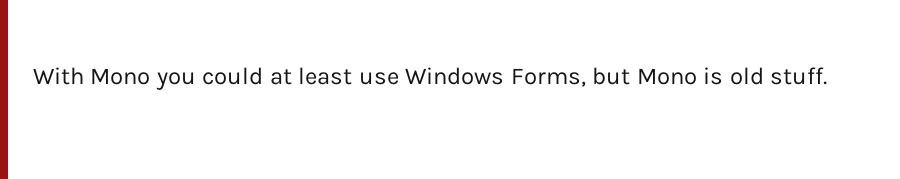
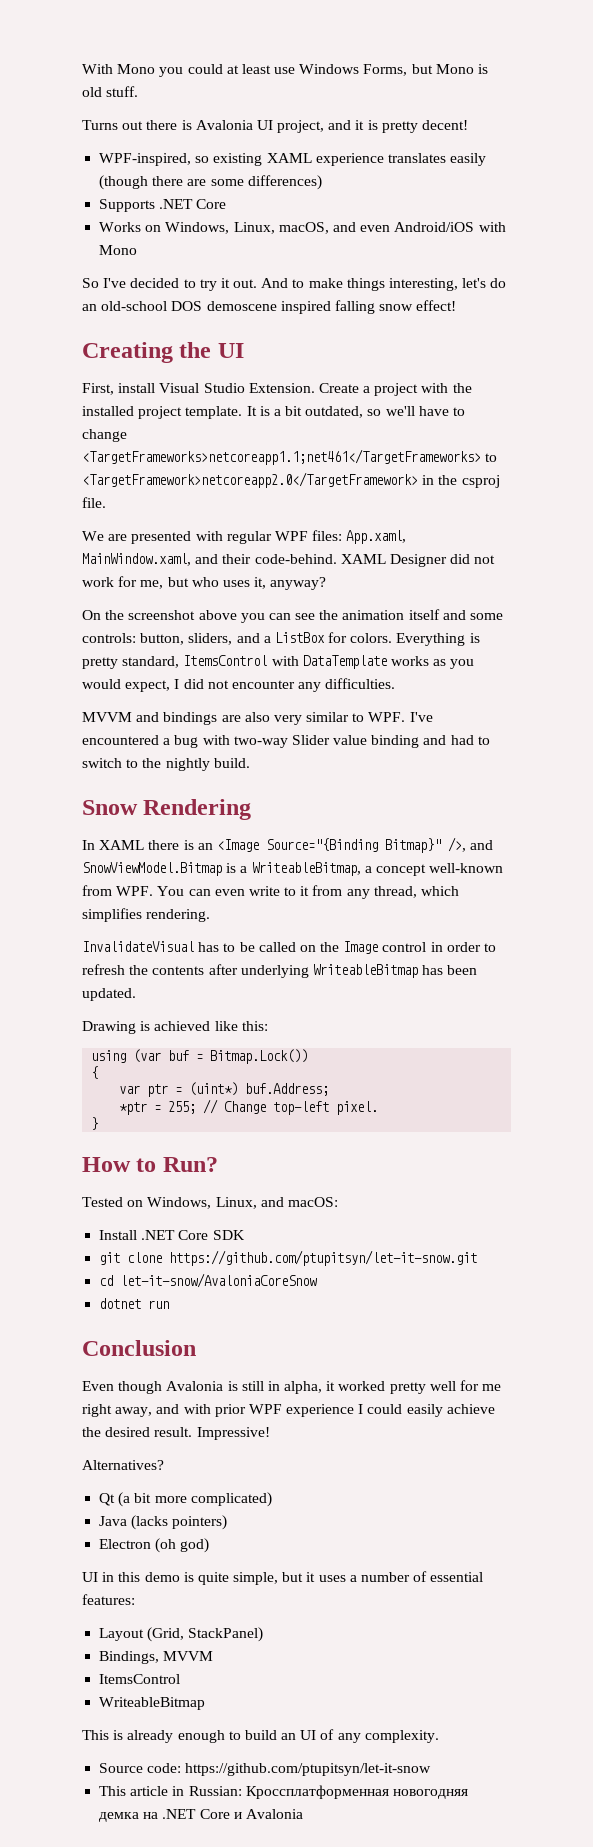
+ Turns out there is Avalonia UI project, and it is pretty decent!
+ WPF-inspired, so existing XAML experience translates easily (though there are some differences)
+ Supports .NET Core
+ Works on Windows, Linux, macOS, and even Android/iOS with Mono
+ So I've decided to try it out. And to make things interesting, let's do an old-school DOS demoscene inspired falling snow effect!
+ Creating the UI
+ First, install Visual Studio Extension. Create a project with the installed project template. It is a bit outdated, so we'll have to change <TargetFrameworks>netcoreapp1.1;net461</TargetFrameworks> to <TargetFramework>netcoreapp2.0</TargetFramework> in the csproj file.
+ We are presented with regular WPF files: App.xaml, MainWindow.xaml, and their code-behind. XAML Designer did not work for me, but who uses it, anyway?
+ On the screenshot above you can see the animation itself and some controls: button, sliders, and a ListBox for colors. Everything is pretty standard, ItemsControl with DataTemplate works as you would expect, I did not encounter any difficulties.
+ MVVM and bindings are also very similar to WPF. I've encountered a bug with two-way Slider value binding and had to switch to the nightly build.
+ Snow Rendering
+ In XAML there is an <Image Source="{Binding Bitmap}" />, and SnowViewModel.Bitmap is a WriteableBitmap, a concept well-known from WPF. You can even write to it from any thread, which simplifies rendering.
+ InvalidateVisual has to be called on the Image control in order to refresh the contents after underlying WriteableBitmap has been updated.
+ Drawing is achieved like this:
+ using (var buf = Bitmap.Lock())
+ {
+ var ptr = (uint*) buf.Address;
+ *ptr = 255; // Change top-left pixel.
+ }
+ How to Run?
+ Tested on Windows, Linux, and macOS:
+ Install .NET Core SDK
+ git clone https://github.com/ptupitsyn/let-it-snow.git
+ cd let-it-snow/AvaloniaCoreSnow
+ dotnet run
+ Conclusion
+ Even though Avalonia is still in alpha, it worked pretty well for me right away, and with prior WPF experience I could easily achieve the desired result. Impressive!
+ Alternatives?
+ Qt (a bit more complicated)
+ Java (lacks pointers)
+ Electron (oh god)
+ UI in this demo is quite simple, but it uses a number of essential features:
+ Layout (Grid, StackPanel)
+ Bindings, MVVM
+ ItemsControl
+ WriteableBitmap
+ This is already enough to build an UI of any complexity.
+ Source code: https://github.com/ptupitsyn/let-it-snow
+ This article in Russian: Кроссплатформенная новогодняя демка на .NET Core и Avalonia

